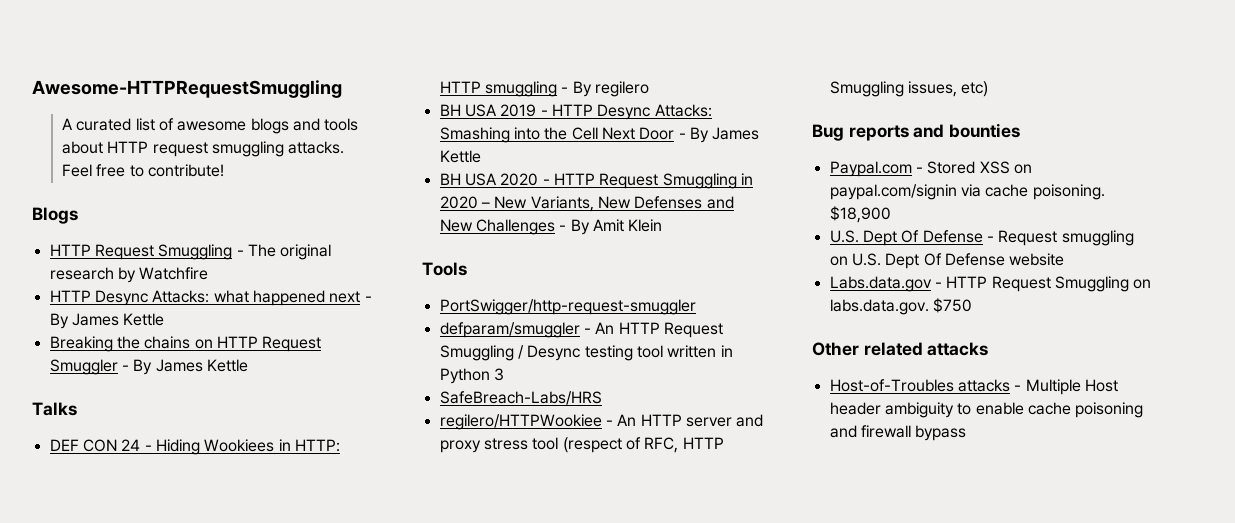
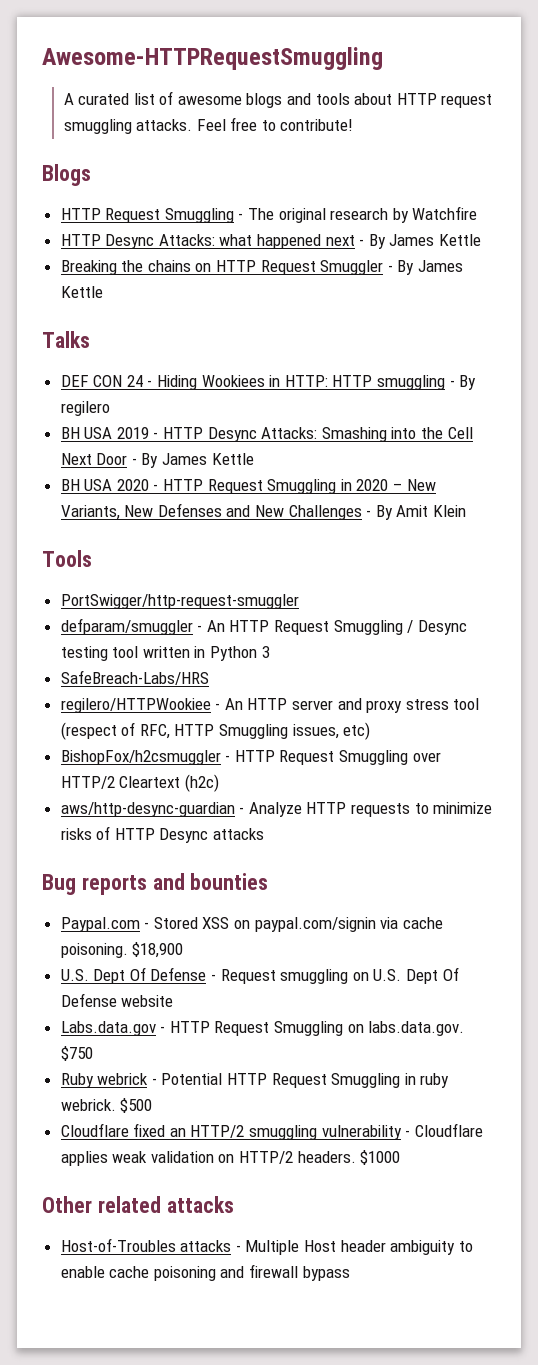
+ BishopFox/h2csmuggler - HTTP Request Smuggling over HTTP/2 Cleartext (h2c)
+ aws/http-desync-guardian - Analyze HTTP requests to minimize risks of HTTP Desync attacks
+ Ruby webrick - Potential HTTP Request Smuggling in ruby webrick. $500
+ Cloudflare fixed an HTTP/2 smuggling vulnerability - Cloudflare applies weak validation on HTTP/2 headers. $1000

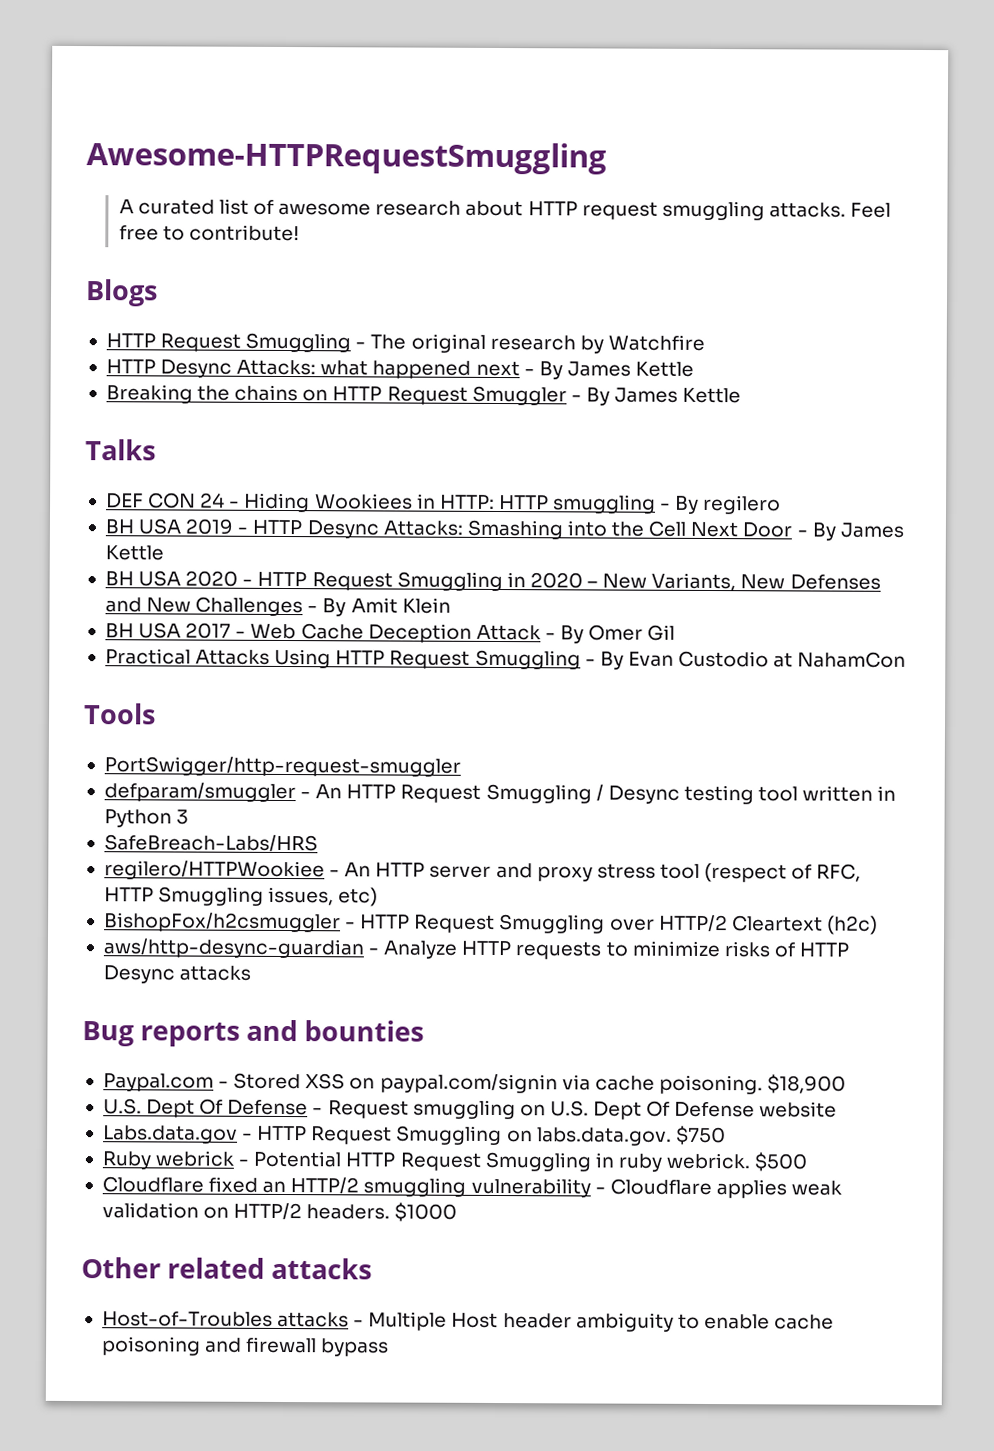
- A curated list of awesome blogs and tools about HTTP request smuggling attacks.
+ A curated list of awesome research about HTTP request smuggling attacks.
+ BH USA 2017 - Web Cache Deception Attack - By Omer Gil
+ Practical Attacks Using HTTP Request Smuggling - By Evan Custodio at NahamCon

